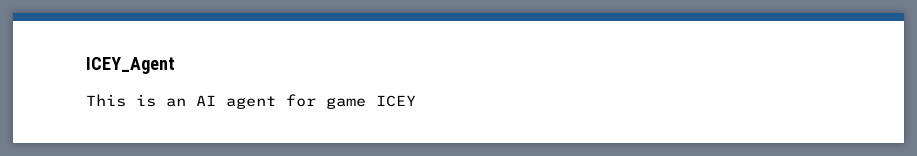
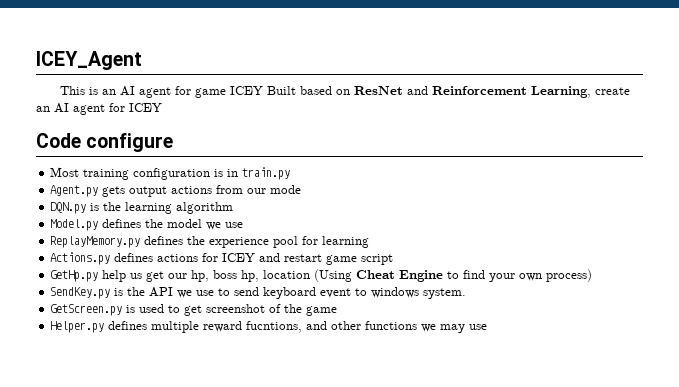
- This is an AI agent for game ICEY
+ This is an AI agent for game ICEY Built based on ResNet and Reinforcement Learning, create an AI agent for ICEY
+ Code configure
+ Most training configuration is in train.py
+ Agent.py gets output actions from our mode
+ DQN.py is the learning algorithm
+ Model.py defines the model we use
+ ReplayMemory.py defines the experience pool for learning
+ Actions.py defines actions for ICEY and restart game script
+ GetHp.py help us get our hp, boss hp, location (Using Cheat Engine to find your own process)
+ SendKey.py is the API we use to send keyboard event to windows system.
+ GetScreen.py is used to get screenshot of the game
+ Helper.py defines multiple reward fucntions, and other functions we may use

